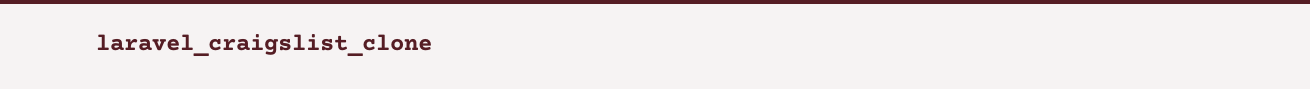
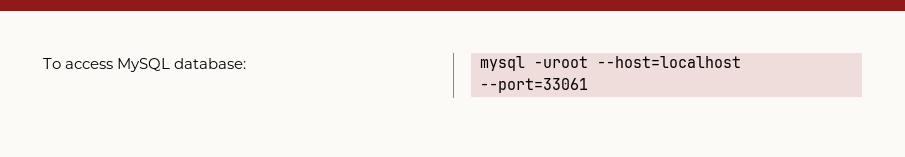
- laravel_craigslist_clone
+ To access MySQL database:
+ mysql -uroot --host=localhost --port=33061

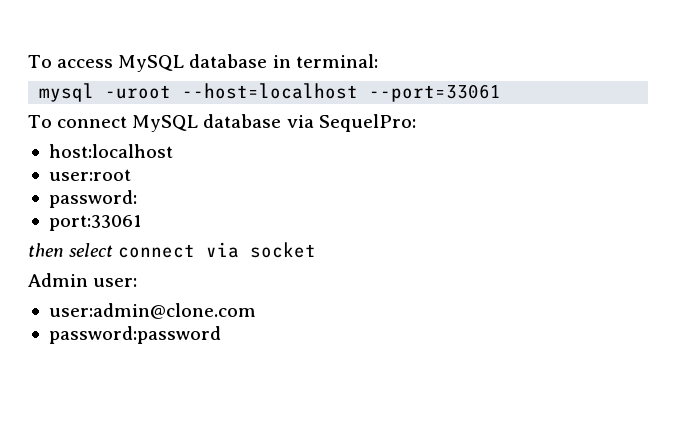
- To access MySQL database:
+ To access MySQL database in terminal:
+ To connect MySQL database via SequelPro:
+ host:localhost
+ user:root
+ password:
+ port:33061
+ then select connect via socket
+ Admin user:
+ user:admin@clone.com
+ password:password

